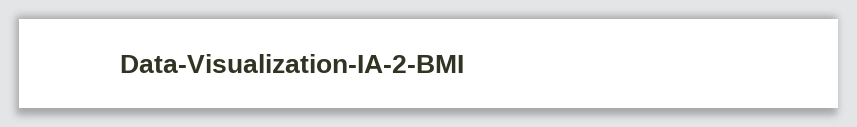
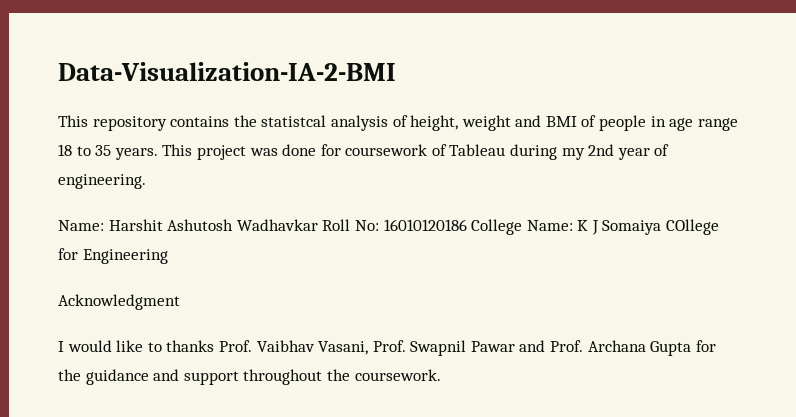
+ This repository contains the statistcal analysis of height, weight and BMI of people in age range 18 to 35 years. This project was done for coursework of Tableau during my 2nd year of engineering.
+ Name: Harshit Ashutosh Wadhavkar Roll No: 16010120186 College Name: K J Somaiya COllege for Engineering
+ Acknowledgment
+ I would like to thanks Prof. Vaibhav Vasani, Prof. Swapnil Pawar and Prof. Archana Gupta for the guidance and support throughout the coursework.

